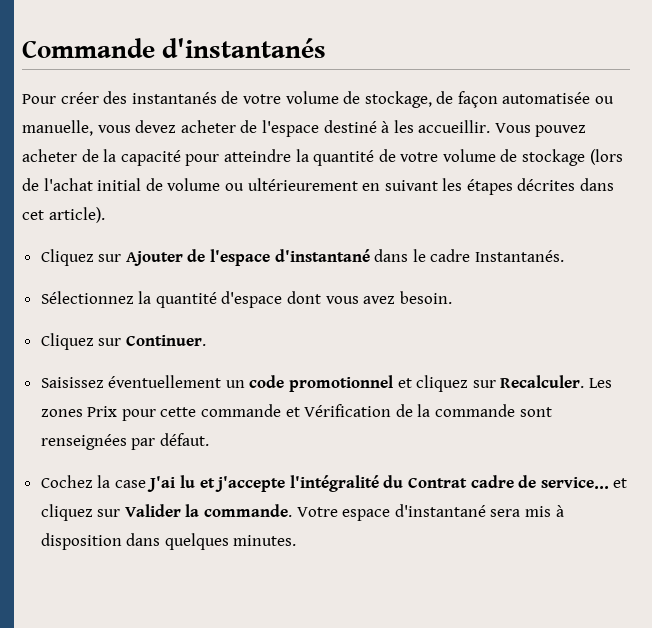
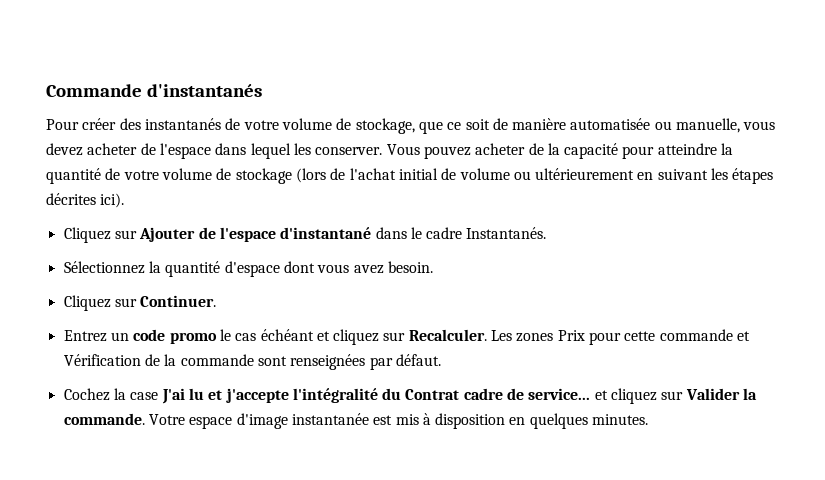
- Pour créer des instantanés de votre volume de stockage, de façon automatisée ou manuelle, vous devez acheter de l'espace destiné à les accueillir.
+ Pour créer des instantanés de votre volume de stockage, que ce soit de manière automatisée ou manuelle, vous devez acheter de l'espace dans lequel les conserver.
- Vous pouvez acheter de la capacité pour atteindre la quantité de votre volume de stockage (lors de l'achat initial de volume ou ultérieurement en suivant les étapes décrites dans cet article).
+ Vous pouvez acheter de la capacité pour atteindre la quantité de votre volume de stockage (lors de l'achat initial de volume ou ultérieurement en suivant les étapes décrites ici).
- Saisissez éventuellement un code promotionnel et cliquez sur Recalculer.
+ Entrez un code promo le cas échéant et cliquez sur Recalculer.
- Votre espace d'instantané sera mis à disposition dans quelques minutes.
+ Votre espace d'image instantanée est mis à disposition en quelques minutes.

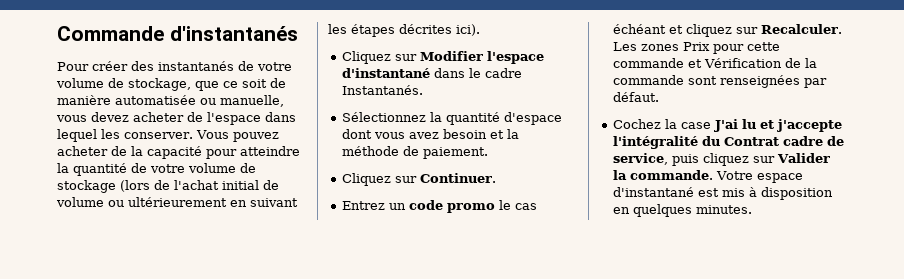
- Cliquez sur Ajouter de l'espace d'instantané dans le cadre Instantanés.
+ Cliquez sur Modifier l'espace d'instantané dans le cadre Instantanés.
- Sélectionnez la quantité d'espace dont vous avez besoin.
+ Sélectionnez la quantité d'espace dont vous avez besoin et la méthode de paiement.
- Cochez la case J'ai lu et j'accepte l'intégralité du Contrat cadre de service... et cliquez sur Valider la commande.
+ Cochez la case J'ai lu et j'accepte l'intégralité du Contrat cadre de service, puis cliquez sur Valider la commande.
- Votre espace d'image instantanée est mis à disposition en quelques minutes.
+ Votre espace d'instantané est mis à disposition en quelques minutes.

